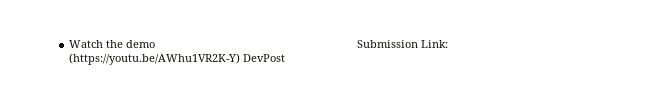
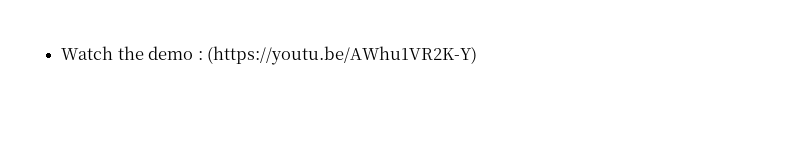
- Watch the demo (https://youtu.be/AWhu1VR2K-Y) DevPost Submission Link:
+ Watch the demo : (https://youtu.be/AWhu1VR2K-Y)

